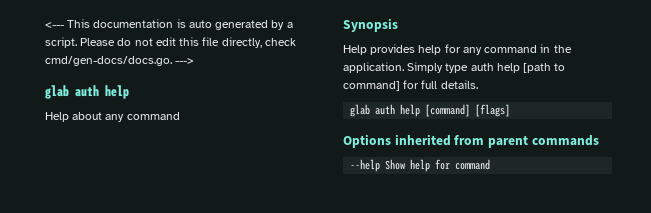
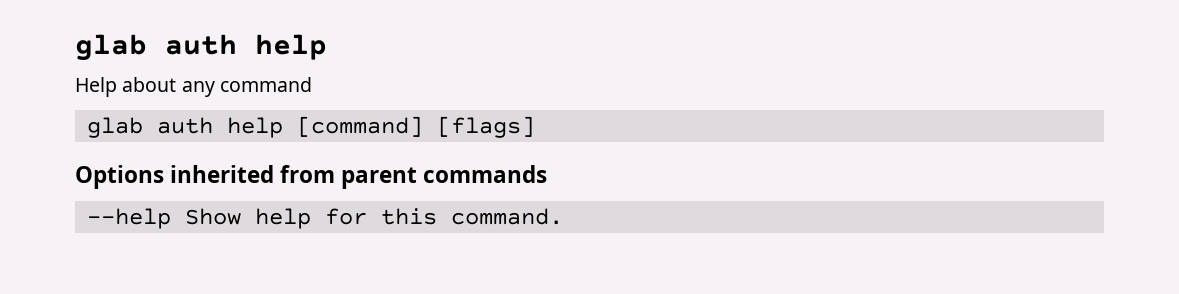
- <--- This documentation is auto generated by a script. Please do not edit this file directly, check cmd/gen-docs/docs.go. --->
- Synopsis
- Help provides help for any command in the application. Simply type auth help [path to command] for full details.
- --help Show help for command
+ --help Show help for this command.

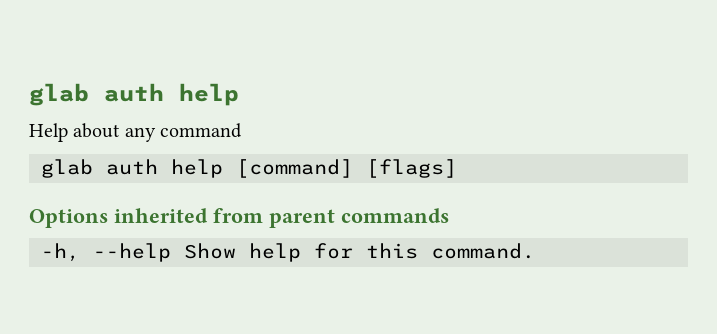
- --help Show help for this command.
+ -h, --help Show help for this command.

